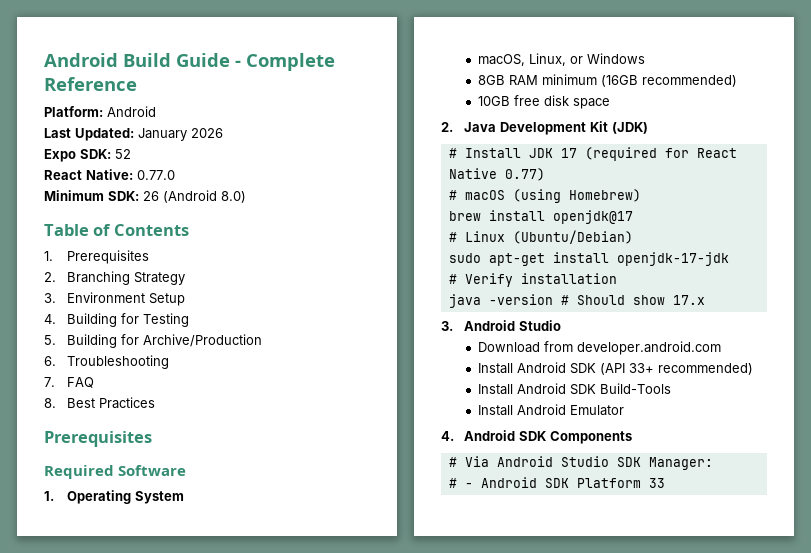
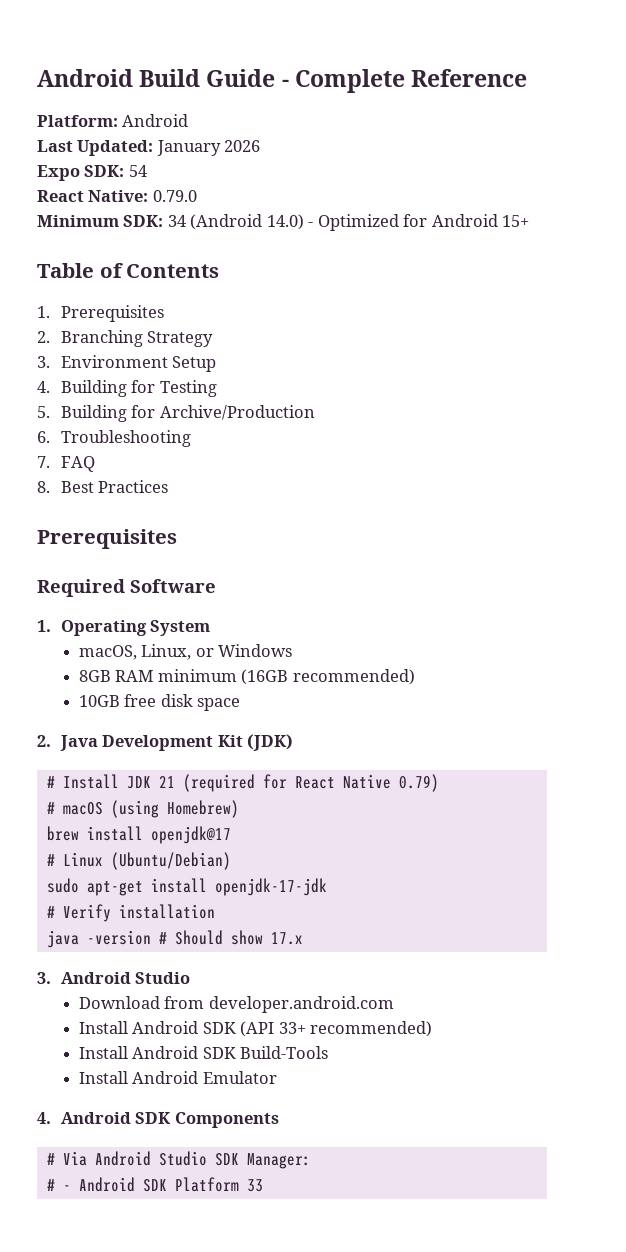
- Expo SDK: 52
+ Expo SDK: 54
- React Native: 0.77.0
+ React Native: 0.79.0
- Minimum SDK: 26 (Android 8.0)
+ Minimum SDK: 34 (Android 14.0) - Optimized for Android 15+
- # Install JDK 17 (required for React Native 0.77)
+ # Install JDK 21 (required for React Native 0.79)

